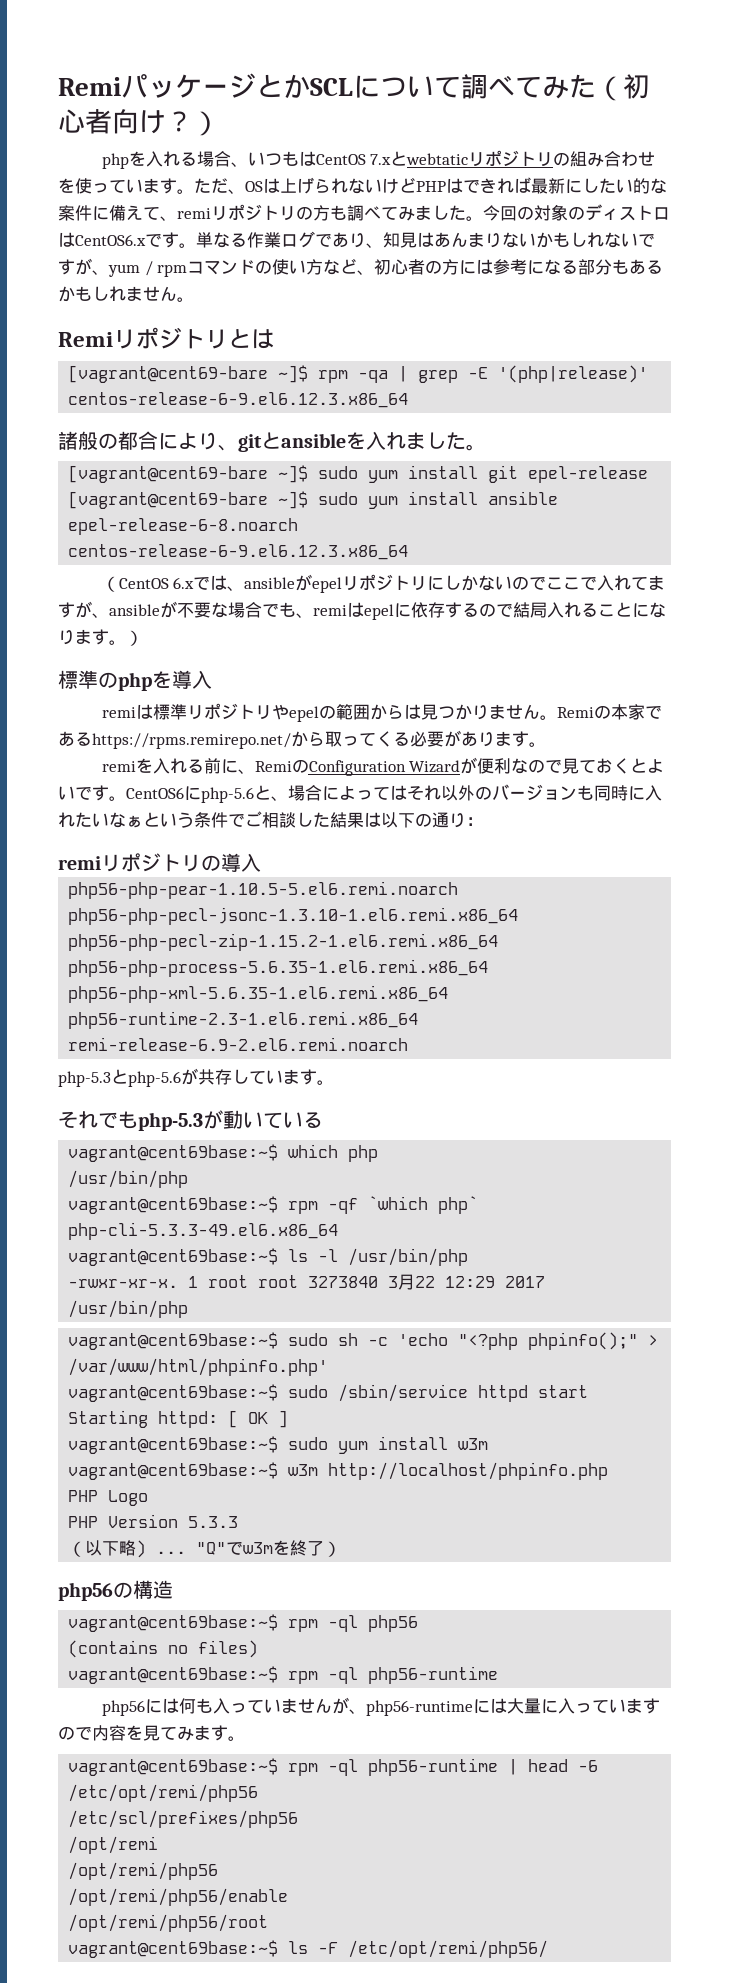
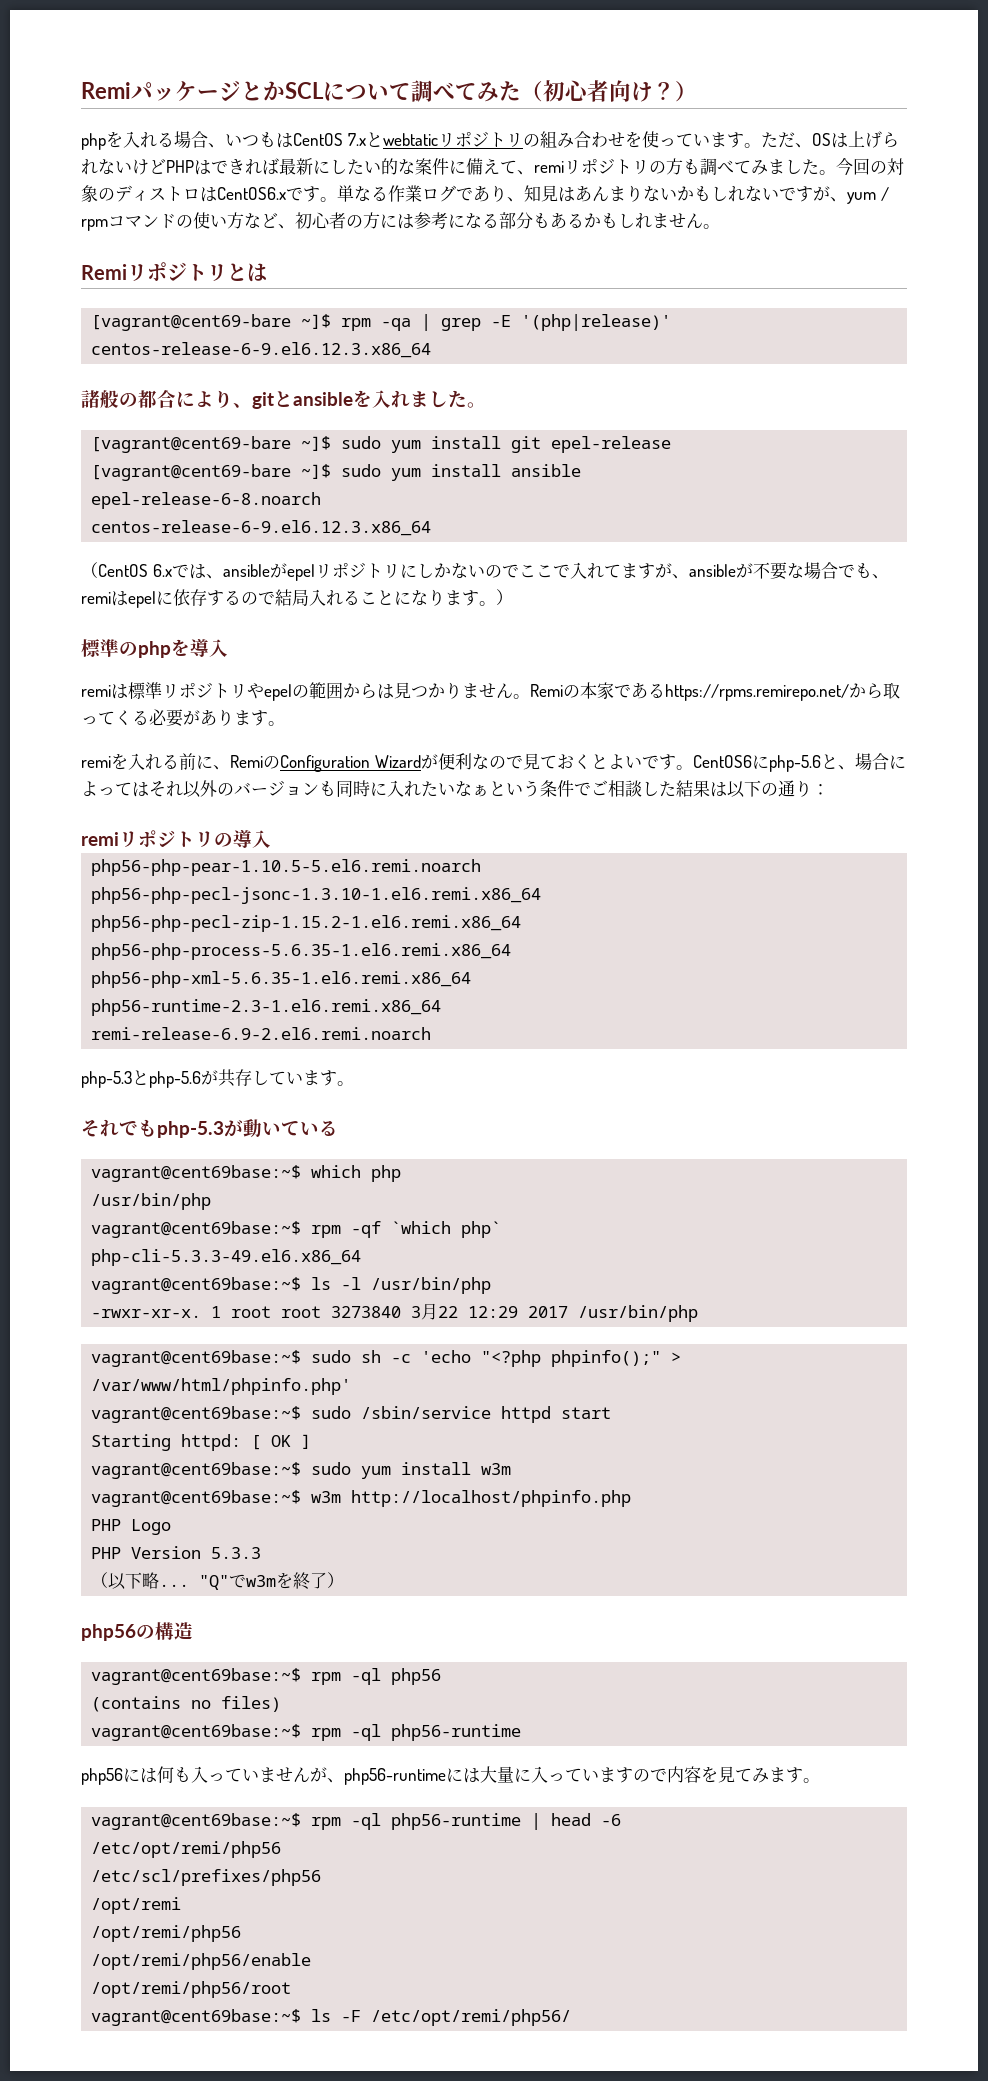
- （以下略) ...
+ （以下略...

